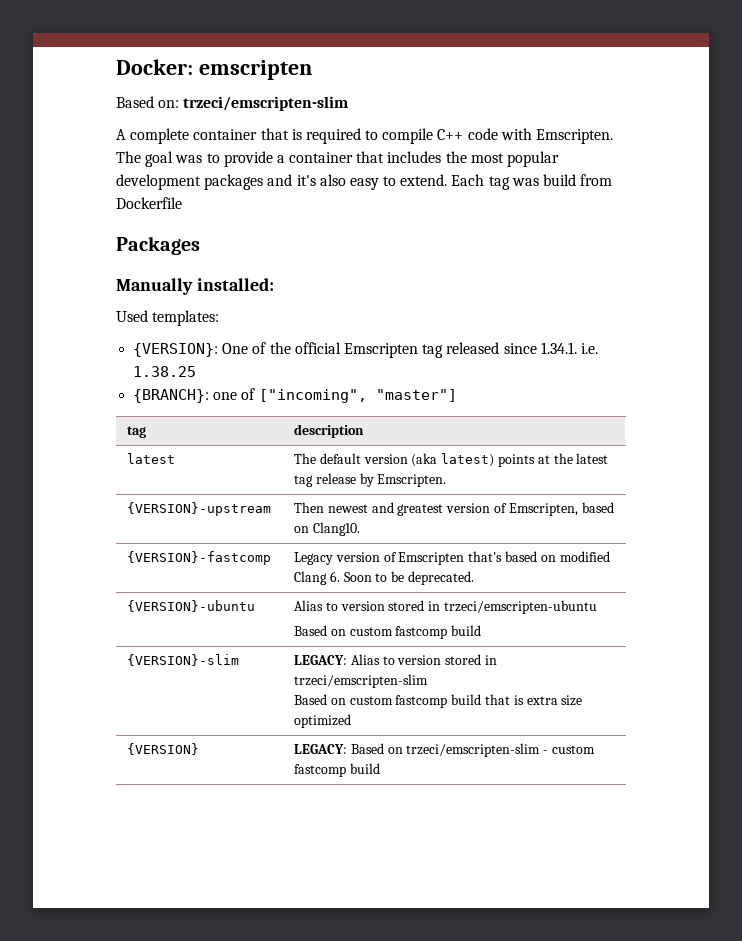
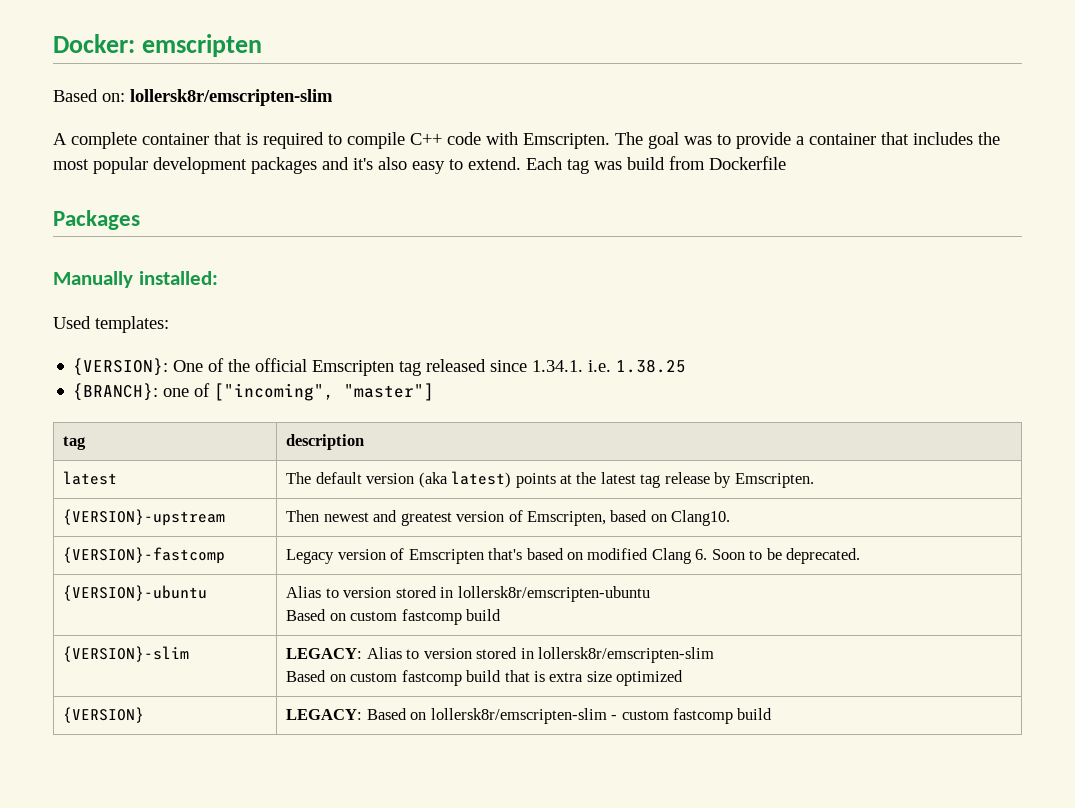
- Based on: trzeci/emscripten-slim
+ Based on: lollersk8r/emscripten-slim
- {VERSION}-ubuntu | Alias to version stored in trzeci/emscripten-ubuntu
+ {VERSION}-ubuntu | Alias to version stored in lollersk8r/emscripten-ubuntu
- {VERSION}-slim | LEGACY: Alias to version stored in trzeci/emscripten-slim
+ {VERSION}-slim | LEGACY: Alias to version stored in lollersk8r/emscripten-slim
- {VERSION} | LEGACY: Based on trzeci/emscripten-slim - custom fastcomp build
+ {VERSION} | LEGACY: Based on lollersk8r/emscripten-slim - custom fastcomp build

